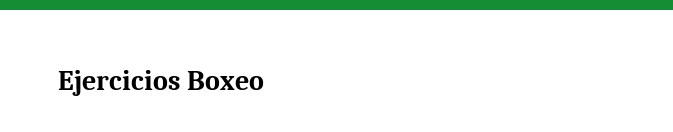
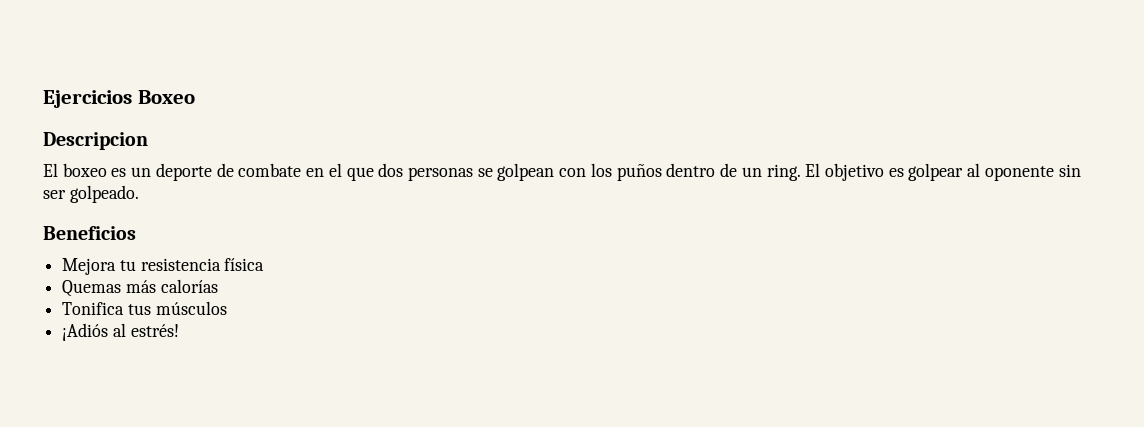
+ Descripcion
+ El boxeo es un deporte de combate en el que dos personas se golpean con los puños dentro de un ring. El objetivo es golpear al oponente sin ser golpeado.
+ Beneficios
+ Mejora tu resistencia física
+ Quemas más calorías
+ Tonifica tus músculos
+ ¡Adiós al estrés!

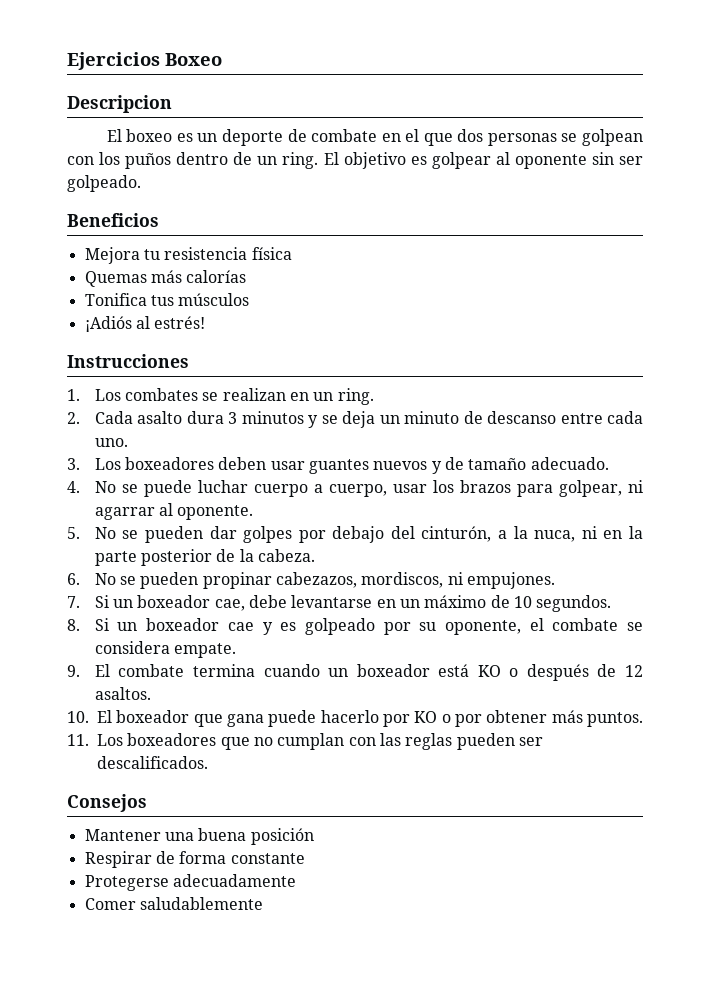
+ Instrucciones
+ 1. Los combates se realizan en un ring.
+ 2. Cada asalto dura 3 minutos y se deja un minuto de descanso entre cada uno.
+ 3. Los boxeadores deben usar guantes nuevos y de tamaño adecuado.
+ 4. No se puede luchar cuerpo a cuerpo, usar los brazos para golpear, ni agarrar al oponente.
+ 5. No se pueden dar golpes por debajo del cinturón, a la nuca, ni en la parte posterior de la cabeza.
+ 6. No se pueden propinar cabezazos, mordiscos, ni empujones.
+ 7. Si un boxeador cae, debe levantarse en un máximo de 10 segundos.
+ 8. Si un boxeador cae y es golpeado por su oponente, el combate se considera empate.
+ 9. El combate termina cuando un boxeador está KO o después de 12 asaltos.
+ 10. El boxeador que gana puede hacerlo por KO o por obtener más puntos.
+ 11. Los boxeadores que no cumplan con las reglas pueden ser descalificados.
+ Consejos
+ Mantener una buena posición
+ Respirar de forma constante
+ Protegerse adecuadamente
+ Comer saludablemente

